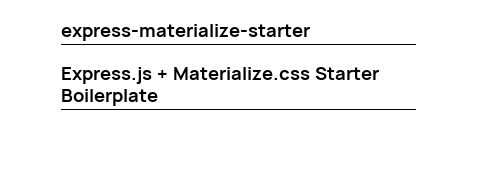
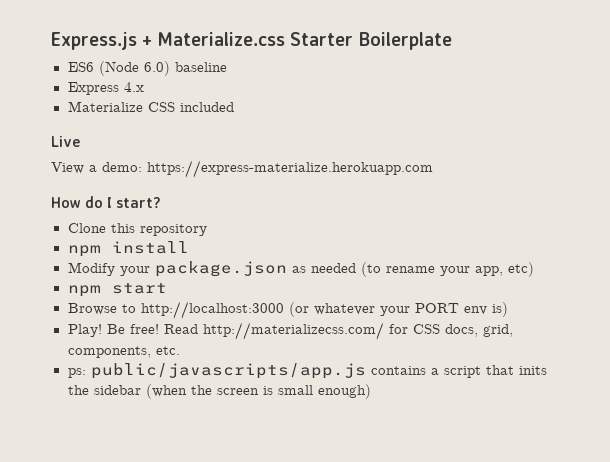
- express-materialize-starter
+ ES6 (Node 6.0) baseline
+ Express 4.x
+ Materialize CSS included
+ Live
+ View a demo: https://express-materialize.herokuapp.com
+ How do I start?
+ Clone this repository
+ npm install
+ Modify your package.json as needed (to rename your app, etc)
+ npm start
+ Browse to http://localhost:3000 (or whatever your PORT env is)
+ Play! Be free! Read http://materializecss.com/ for CSS docs, grid, components, etc.
+ ps: public/javascripts/app.js contains a script that inits the sidebar (when the screen is small enough)

